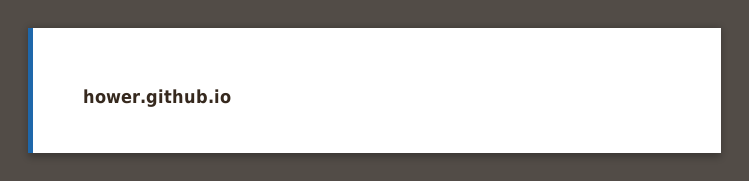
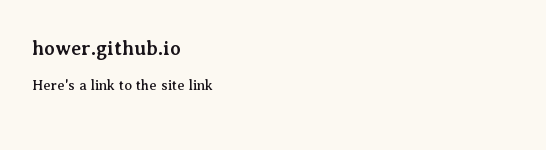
+ Here's a link to the site link

